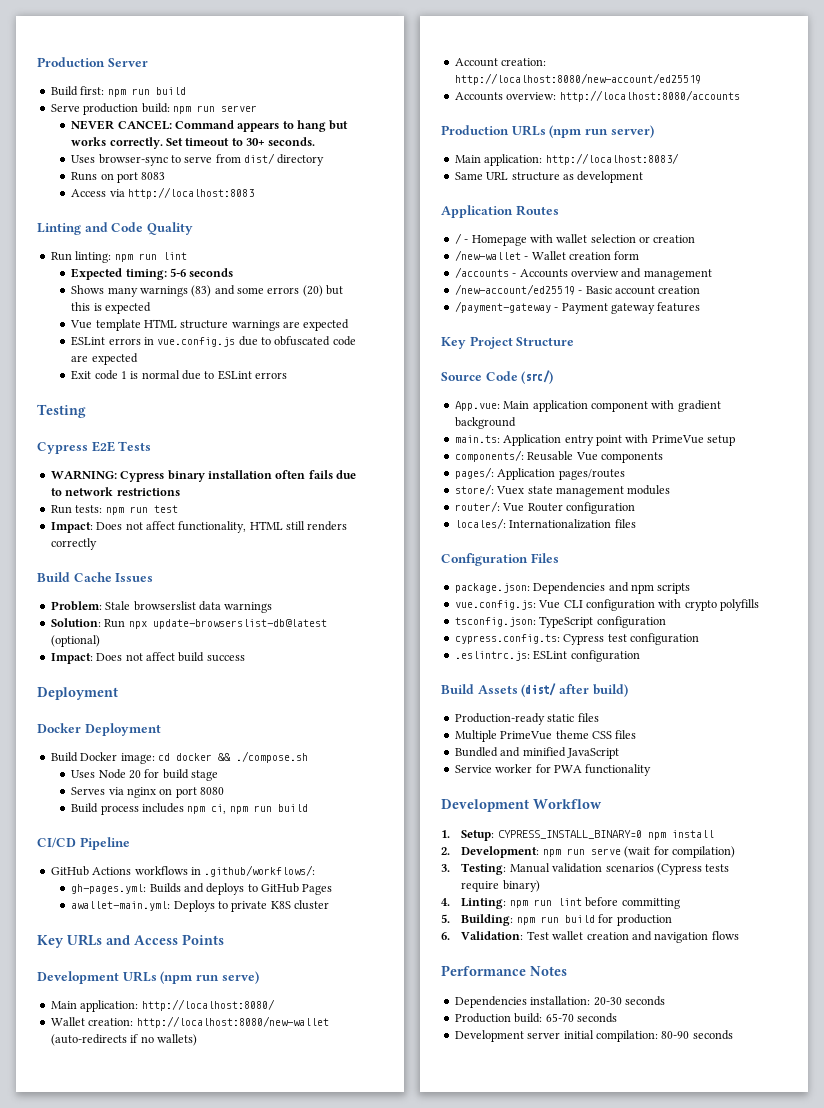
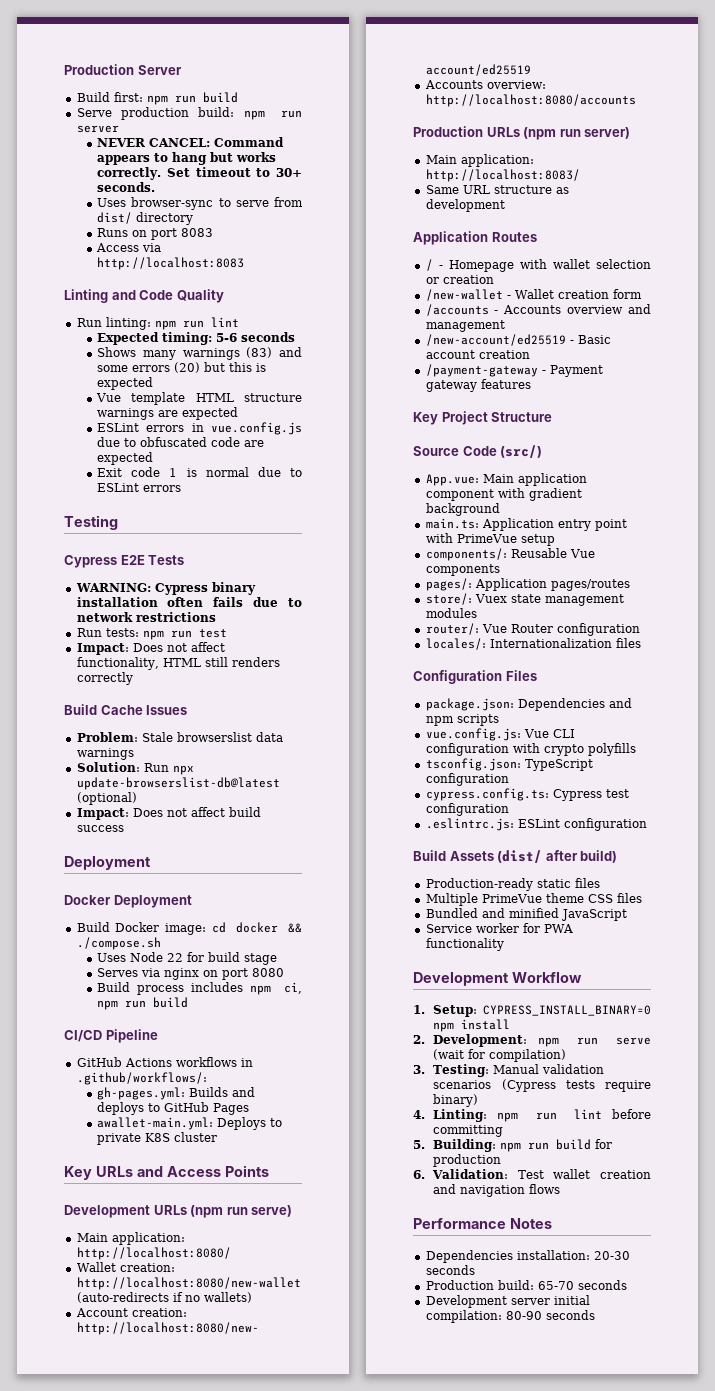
- Uses Node 20 for build stage
+ Uses Node 22 for build stage

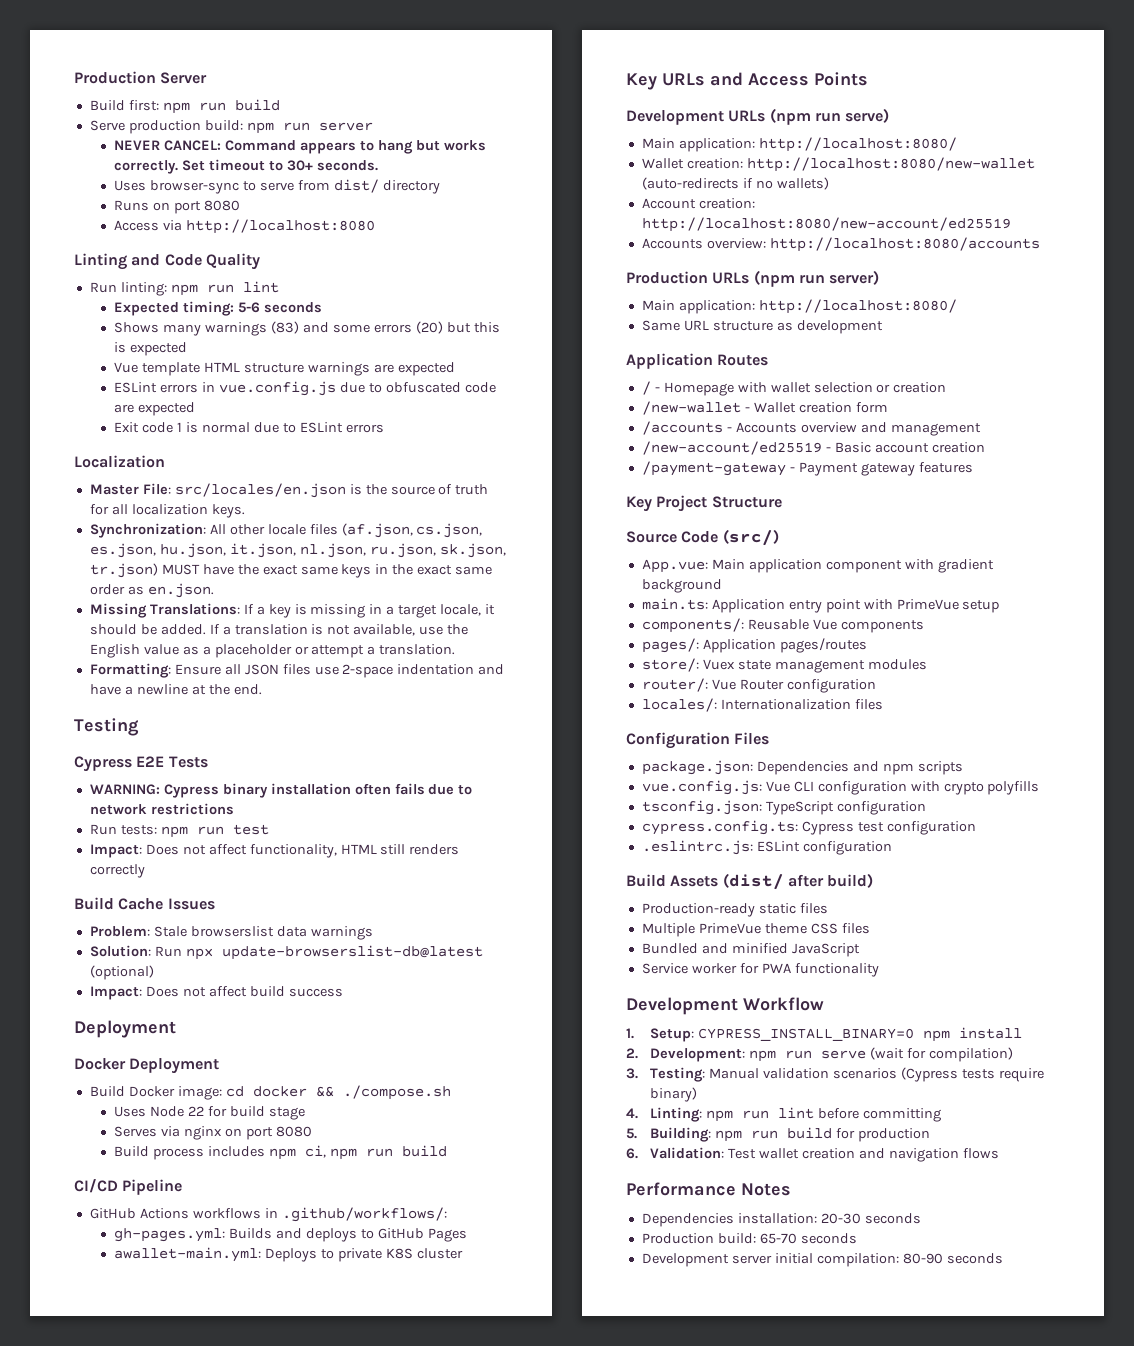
- Runs on port 8083
+ Runs on port 8080
- Access via http://localhost:8083
+ Access via http://localhost:8080
+ Localization
+ Master File: src/locales/en.json is the source of truth for all localization keys.
+ Synchronization: All other locale files (af.json, cs.json, es.json, hu.json, it.json, nl.json, ru.json, sk.json, tr.json) MUST have the exact same keys in the exact same order as en.json.
+ Missing Translations: If a key is missing in a target locale, it should be added. If a translation is not available, use the English value as a placeholder or attempt a translation.
+ Formatting: Ensure all JSON files use 2-space indentation and have a newline at the end.
  Production URLs (npm run server)
- Main application: http://localhost:8083/
+ Main application: http://localhost:8080/

